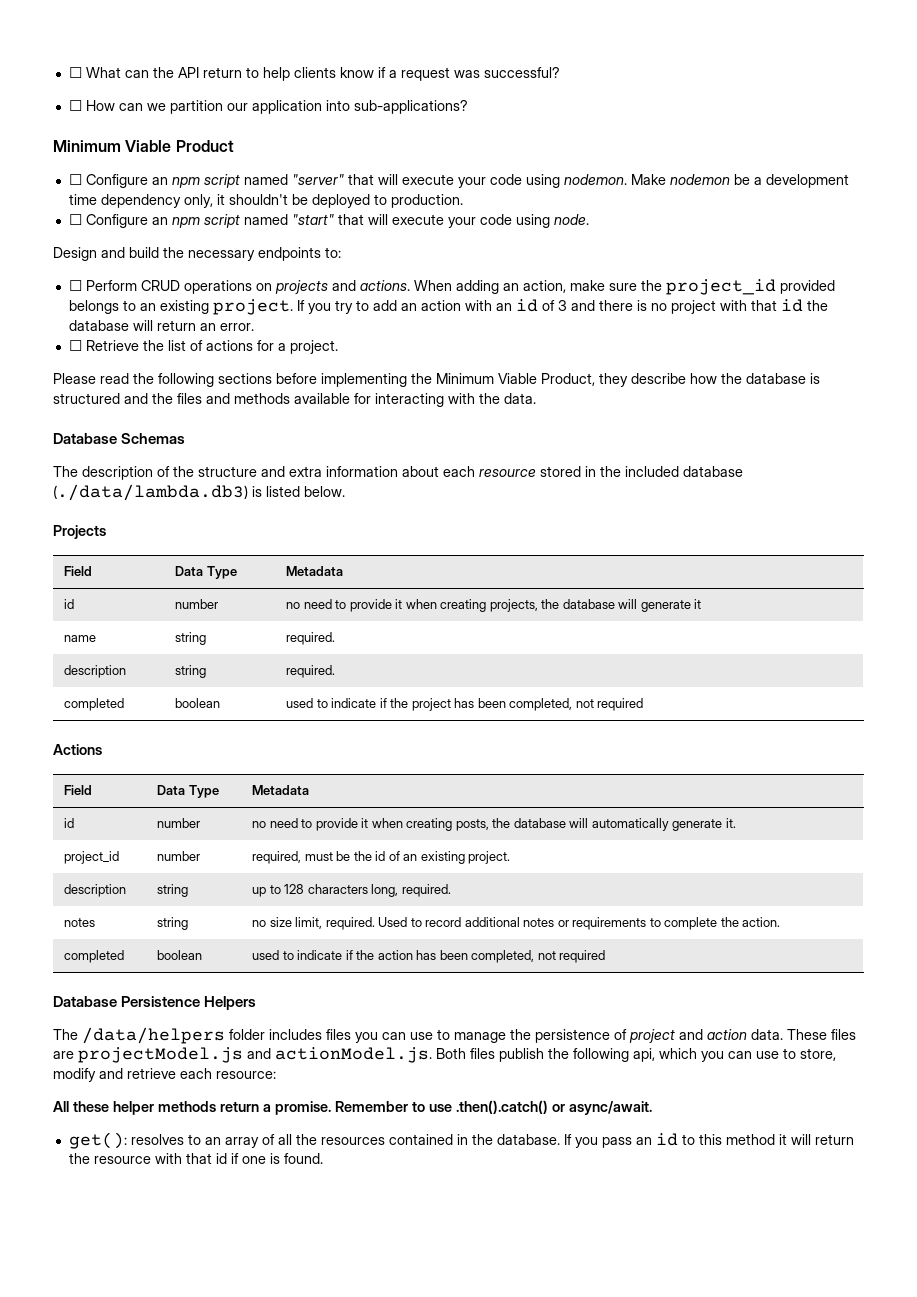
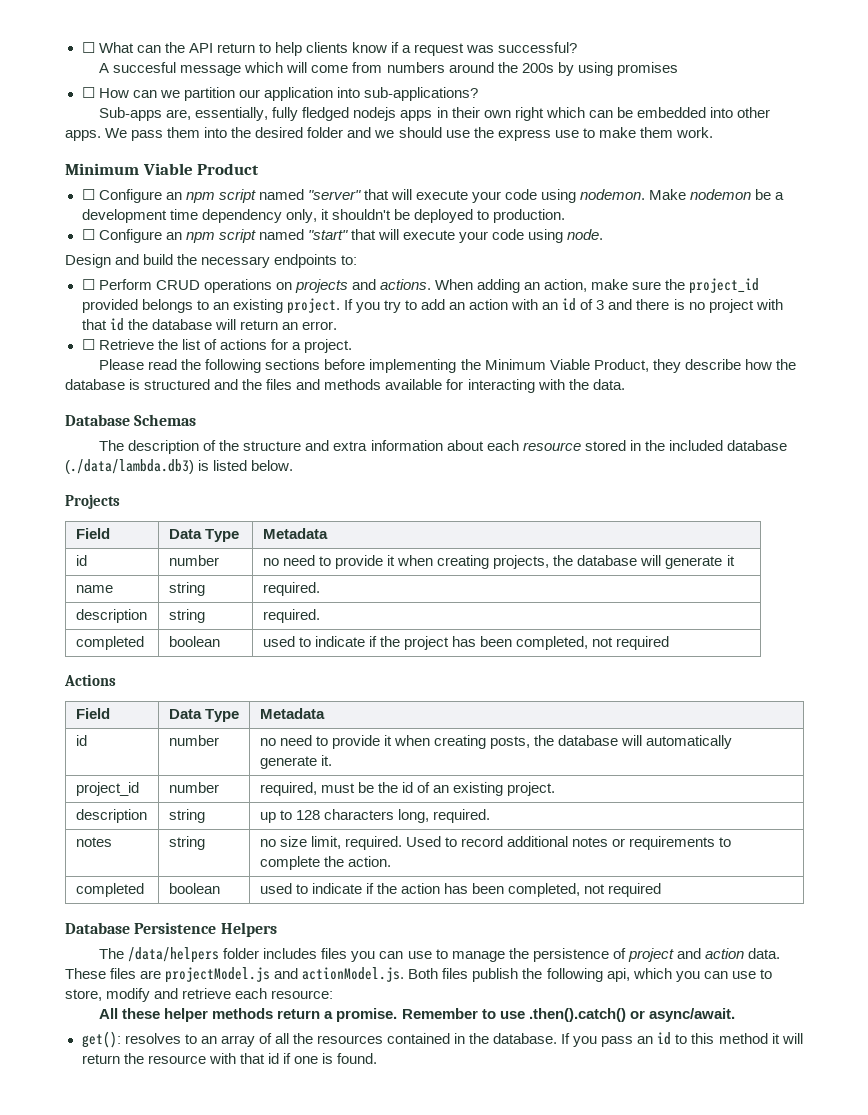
+ A succesful message which will come from numbers around the 200s by using promises
+ Sub-apps are, essentially, fully fledged nodejs apps in their own right which can be embedded into other apps. We pass them into the desired folder and we should use the express use to make them work.

